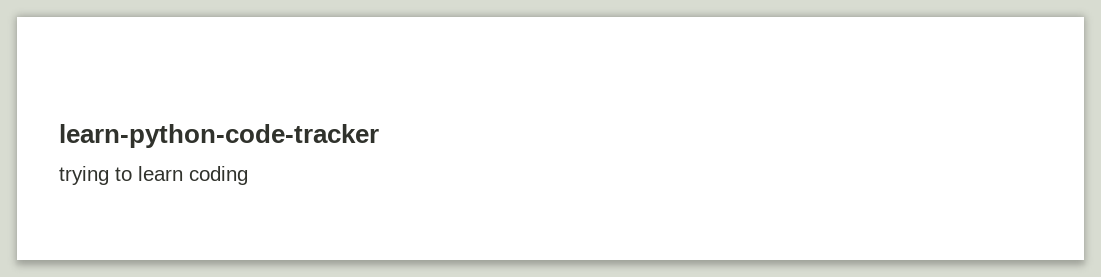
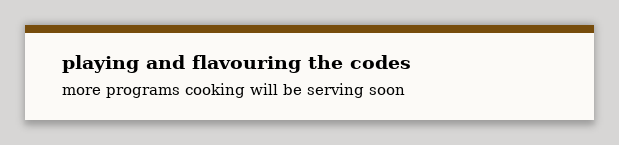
- learn-python-code-tracker
- trying to learn coding
+ playing and flavouring the codes
+ more programs cooking will be serving soon

